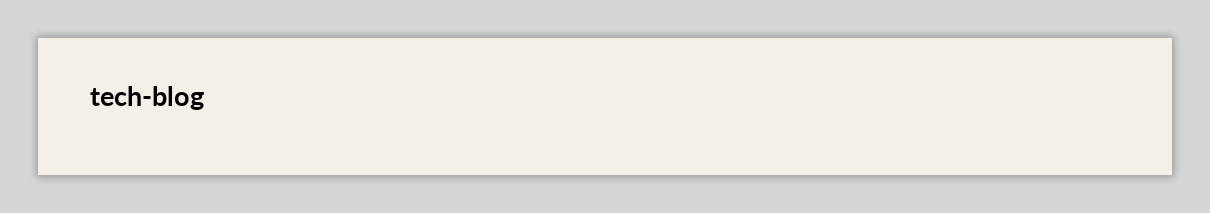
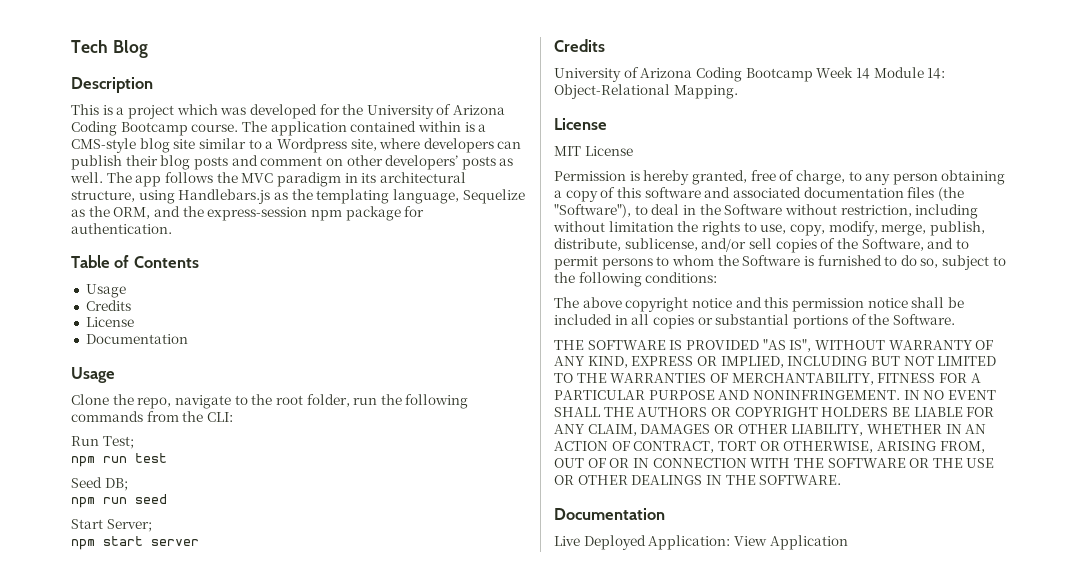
- tech-blog
+ Tech Blog
+ Description
+ This is a project which was developed for the University of Arizona Coding Bootcamp course. The application contained within is a CMS-style blog site similar to a Wordpress site, where developers can publish their blog posts and comment on other developers’ posts as well. The app follows the MVC paradigm in its architectural structure, using Handlebars.js as the templating language, Sequelize as the ORM, and the express-session npm package for authentication.
+ Table of Contents
+ Usage
+ Credits
+ License
+ Documentation
+ Usage
+ Clone the repo, navigate to the root folder, run the following commands from the CLI:
+ Run Test;
+ npm run test
+ Seed DB;
+ npm run seed
+ Start Server;
+ npm start server
+ Credits
+ University of Arizona Coding Bootcamp Week 14 Module 14: Object-Relational Mapping.
+ License
+ MIT License
+ Permission is hereby granted, free of charge, to any person obtaining a copy of this software and associated documentation files (the "Software"), to deal in the Software without restriction, including without limitation the rights to use, copy, modify, merge, publish, distribute, sublicense, and/or sell copies of the Software, and to permit persons to whom the Software is furnished to do so, subject to the following conditions:
+ The above copyright notice and this permission notice shall be included in all copies or substantial portions of the Software.
+ THE SOFTWARE IS PROVIDED "AS IS", WITHOUT WARRANTY OF ANY KIND, EXPRESS OR IMPLIED, INCLUDING BUT NOT LIMITED TO THE WARRANTIES OF MERCHANTABILITY, FITNESS FOR A PARTICULAR PURPOSE AND NONINFRINGEMENT. IN NO EVENT SHALL THE AUTHORS OR COPYRIGHT HOLDERS BE LIABLE FOR ANY CLAIM, DAMAGES OR OTHER LIABILITY, WHETHER IN AN ACTION OF CONTRACT, TORT OR OTHERWISE, ARISING FROM, OUT OF OR IN CONNECTION WITH THE SOFTWARE OR THE USE OR OTHER DEALINGS IN THE SOFTWARE.
+ Documentation
+ Live Deployed Application: View Application

